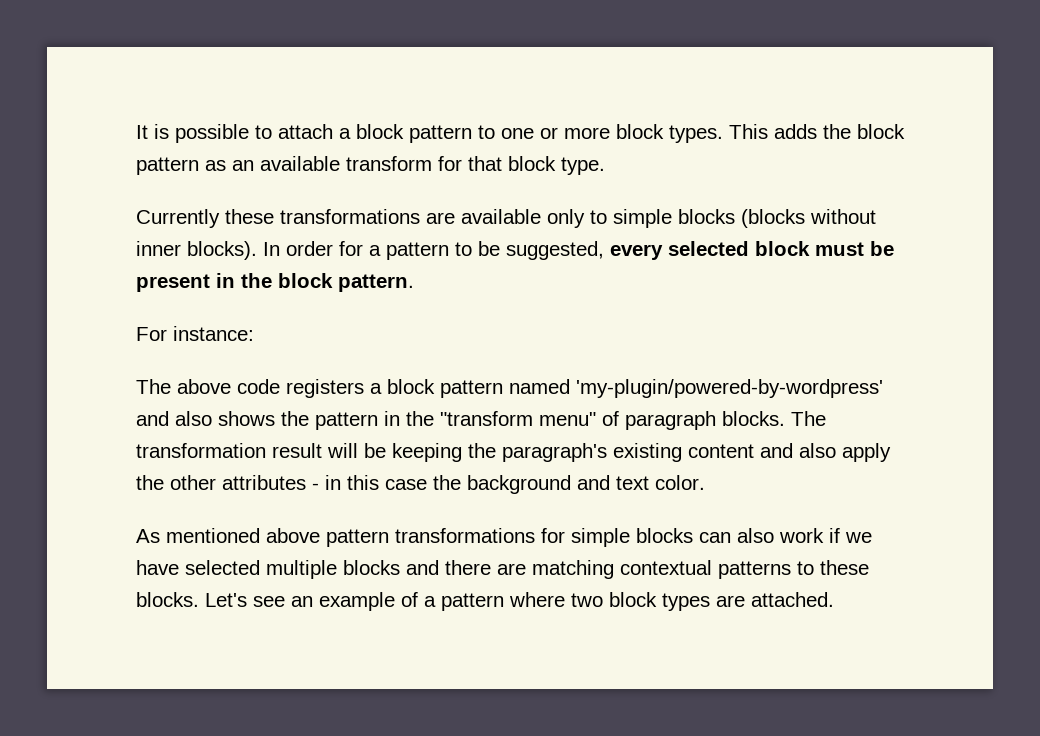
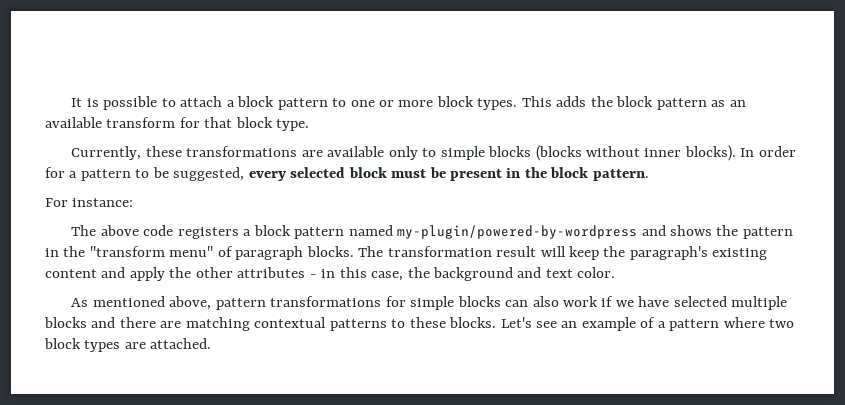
- Currently these transformations are available only to simple blocks (blocks without inner blocks).
+ Currently, these transformations are available only to simple blocks (blocks without inner blocks).
- The above code registers a block pattern named 'my-plugin/powered-by-wordpress' and also shows the pattern in the "transform menu" of paragraph blocks.
+ The above code registers a block pattern named my-plugin/powered-by-wordpress and shows the pattern in the "transform menu" of paragraph blocks.
- The transformation result will be keeping the paragraph's existing content and also apply the other attributes - in this case the background and text color.
+ The transformation result will keep the paragraph's existing content and apply the other attributes - in this case, the background and text color.
- As mentioned above pattern transformations for simple blocks can also work if we have selected multiple blocks and there are matching contextual patterns to these blocks.
+ As mentioned above, pattern transformations for simple blocks can also work if we have selected multiple blocks and there are matching contextual patterns to these blocks.

